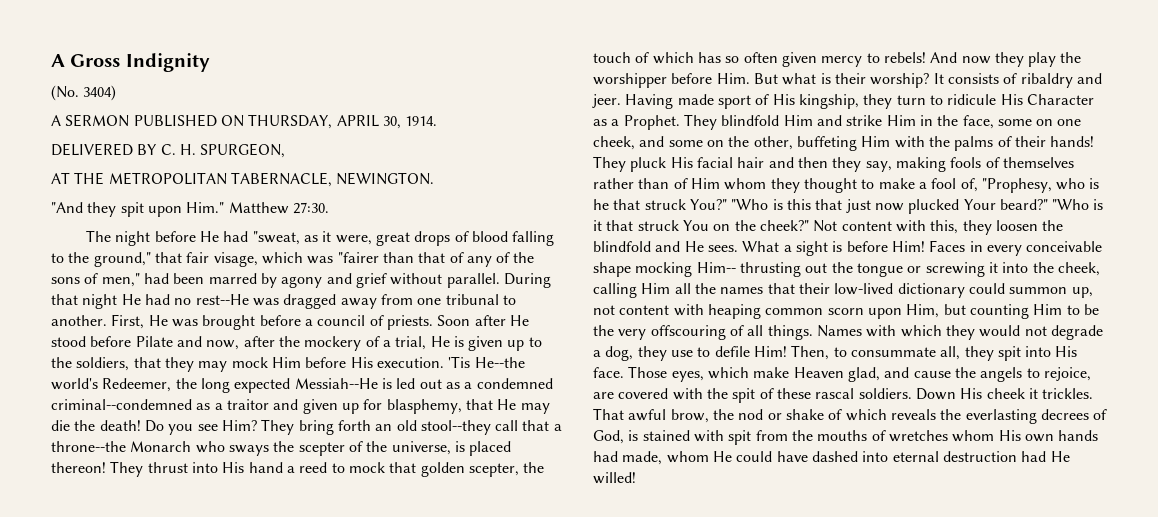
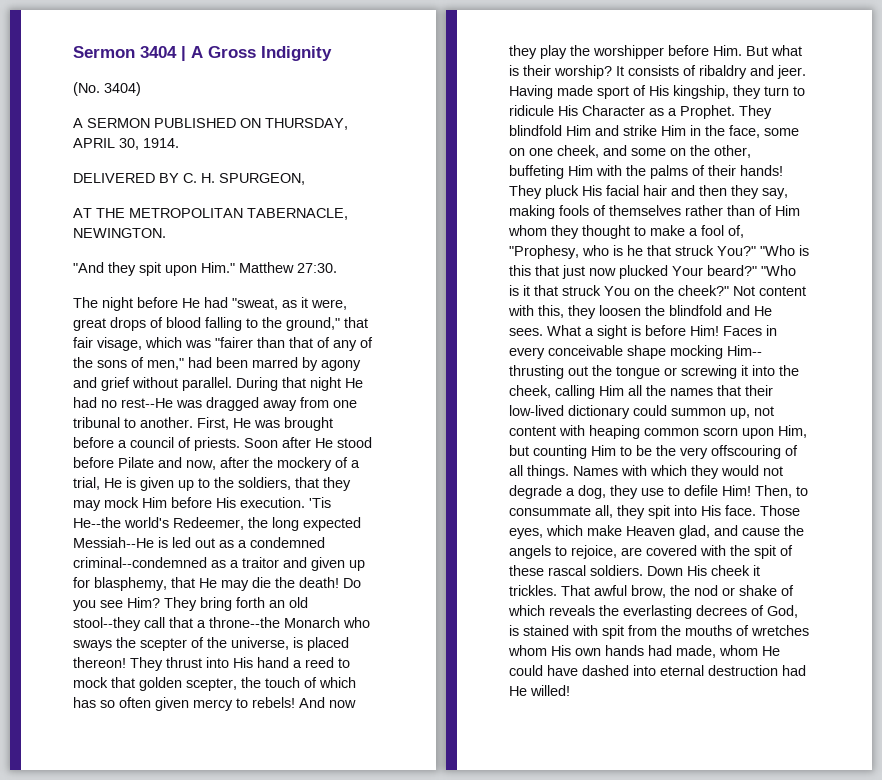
- A Gross Indignity
+ Sermon 3404 | A Gross Indignity

